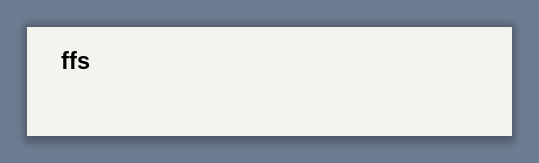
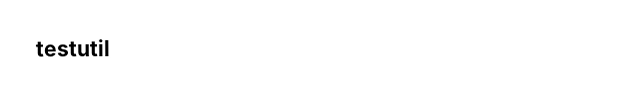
- ffs
+ testutil

